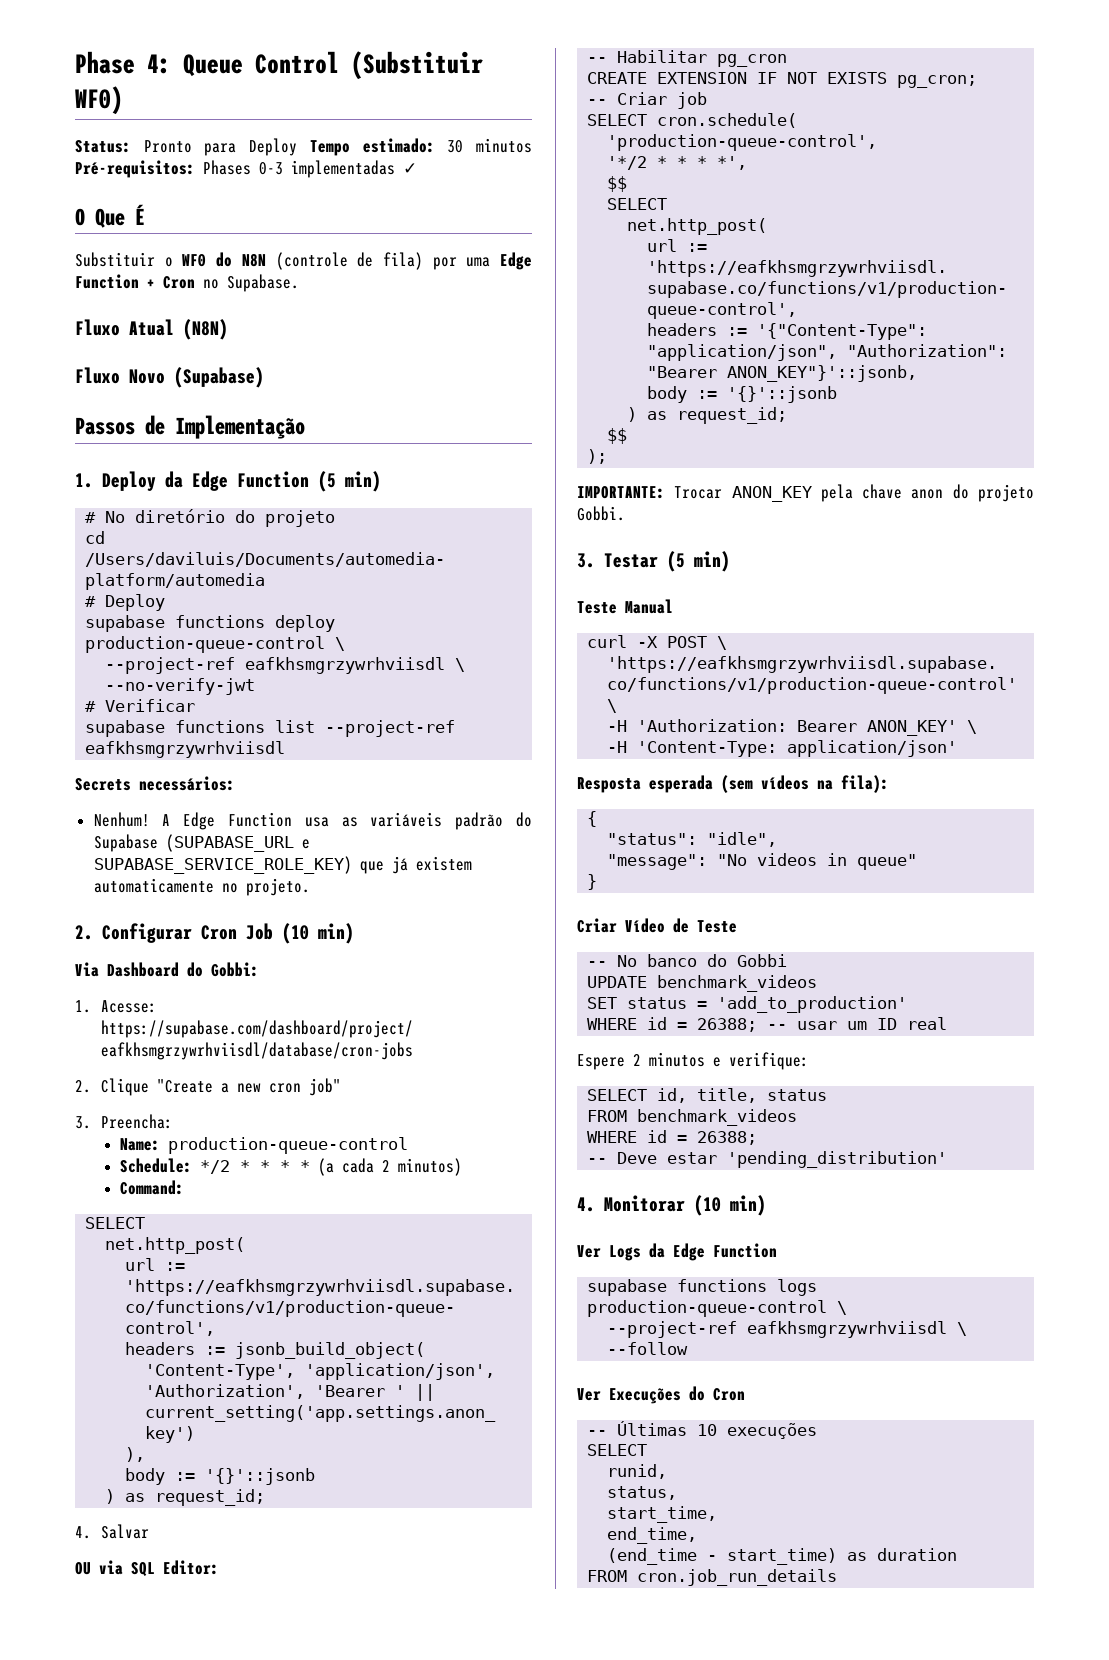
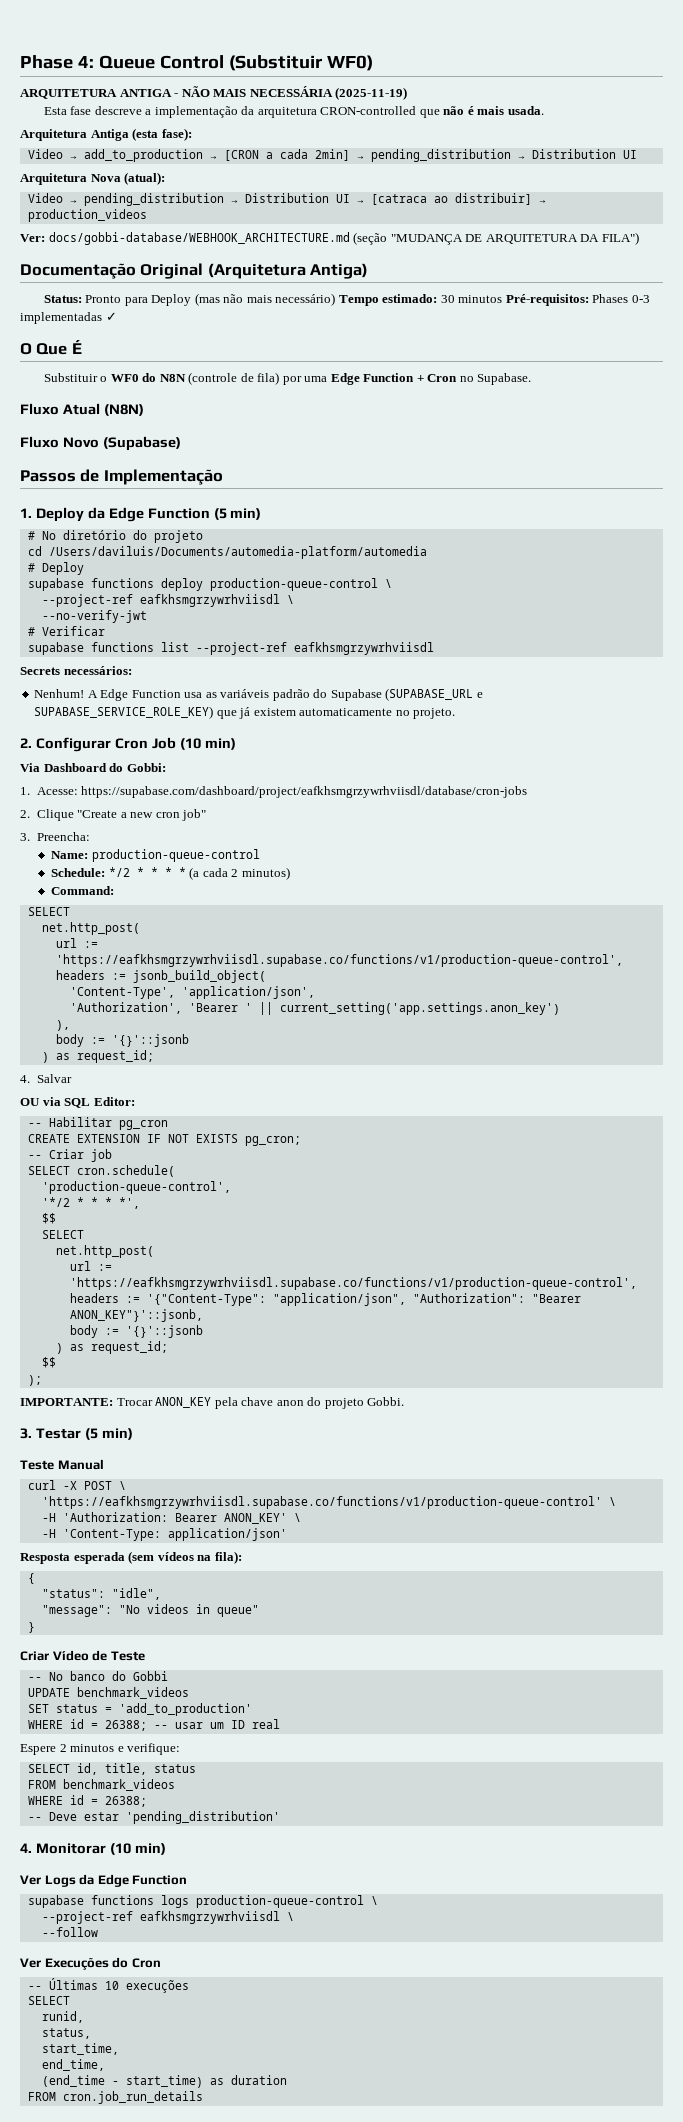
+ ARQUITETURA ANTIGA - NÃO MAIS NECESSÁRIA (2025-11-19)
+ Esta fase descreve a implementação da arquitetura CRON-controlled que não é mais usada.
+ Arquitetura Antiga (esta fase):
+ Video → add_to_production → [CRON a cada 2min] → pending_distribution → Distribution UI
+ Arquitetura Nova (atual):
+ Video → pending_distribution → Distribution UI → [catraca ao distribuir] → production_videos
+ Ver: docs/gobbi-database/WEBHOOK_ARCHITECTURE.md (seção "MUDANÇA DE ARQUITETURA DA FILA")
+ Documentação Original (Arquitetura Antiga)
- Status: Pronto para Deploy Tempo estimado: 30 minutos Pré-requisitos: Phases 0-3 implementadas ✓
+ Status: Pronto para Deploy (mas não mais necessário) Tempo estimado: 30 minutos Pré-requisitos: Phases 0-3 implementadas ✓

